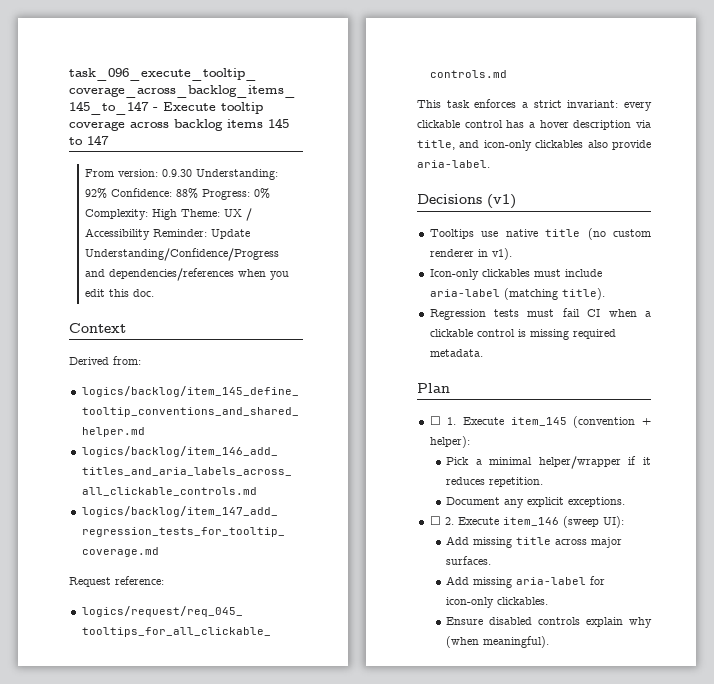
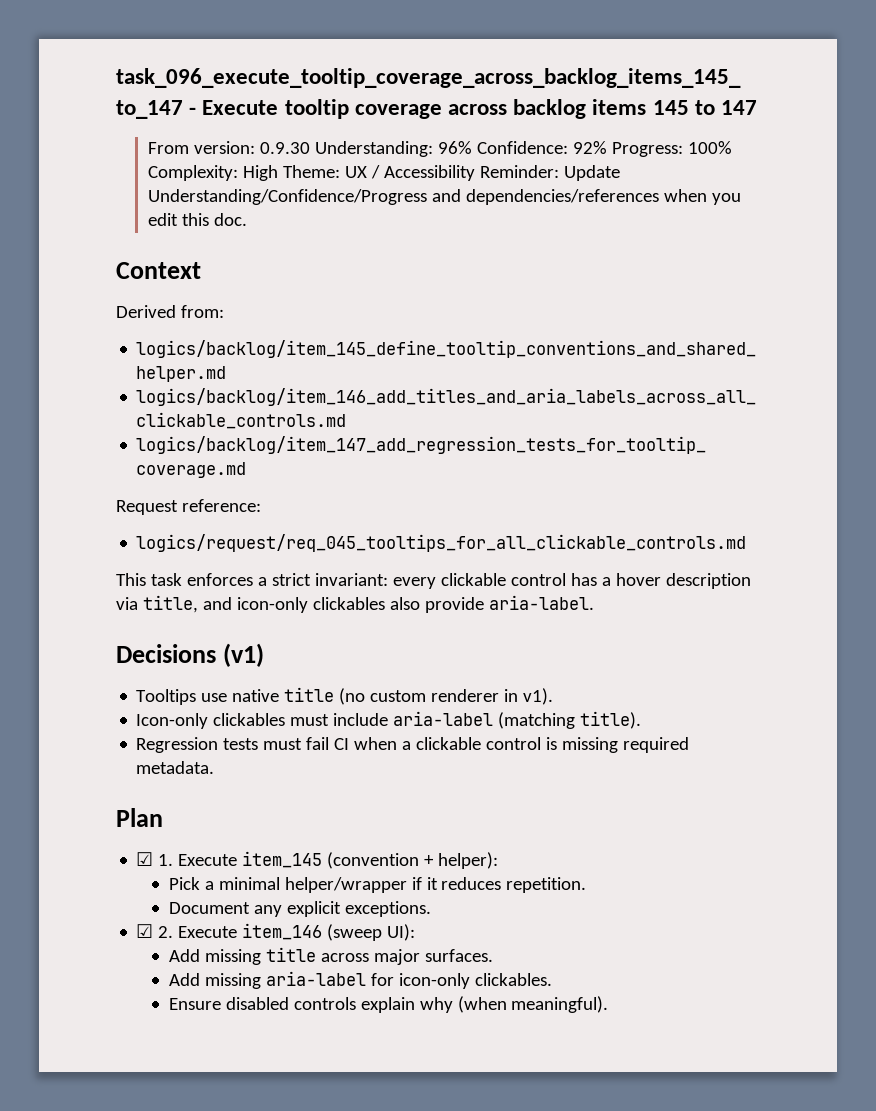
- From version: 0.9.30 Understanding: 92% Confidence: 88% Progress: 0% Complexity: High Theme: UX / Accessibility Reminder: Update Understanding/Confidence/Progress and dependencies/references when you edit this doc.
+ From version: 0.9.30 Understanding: 96% Confidence: 92% Progress: 100% Complexity: High Theme: UX / Accessibility Reminder: Update Understanding/Confidence/Progress and dependencies/references when you edit this doc.
- ☐ 1. Execute item_145 (convention + helper):
+ ☑ 1. Execute item_145 (convention + helper):
- ☐ 2. Execute item_146 (sweep UI):
+ ☑ 2. Execute item_146 (sweep UI):

